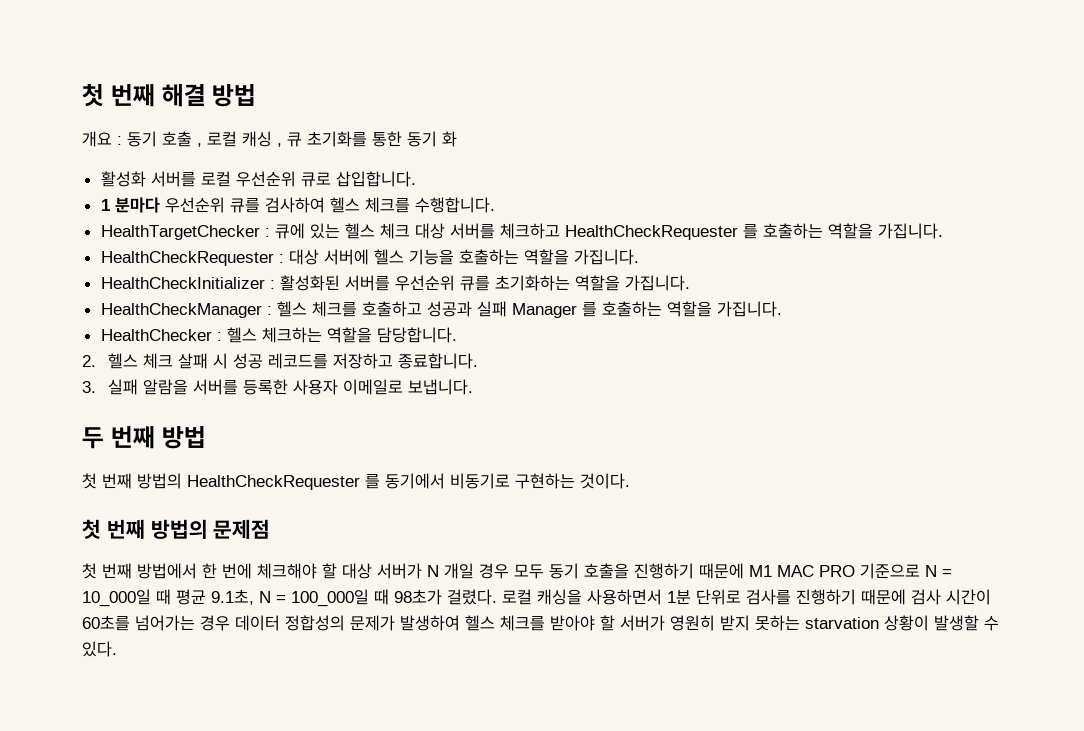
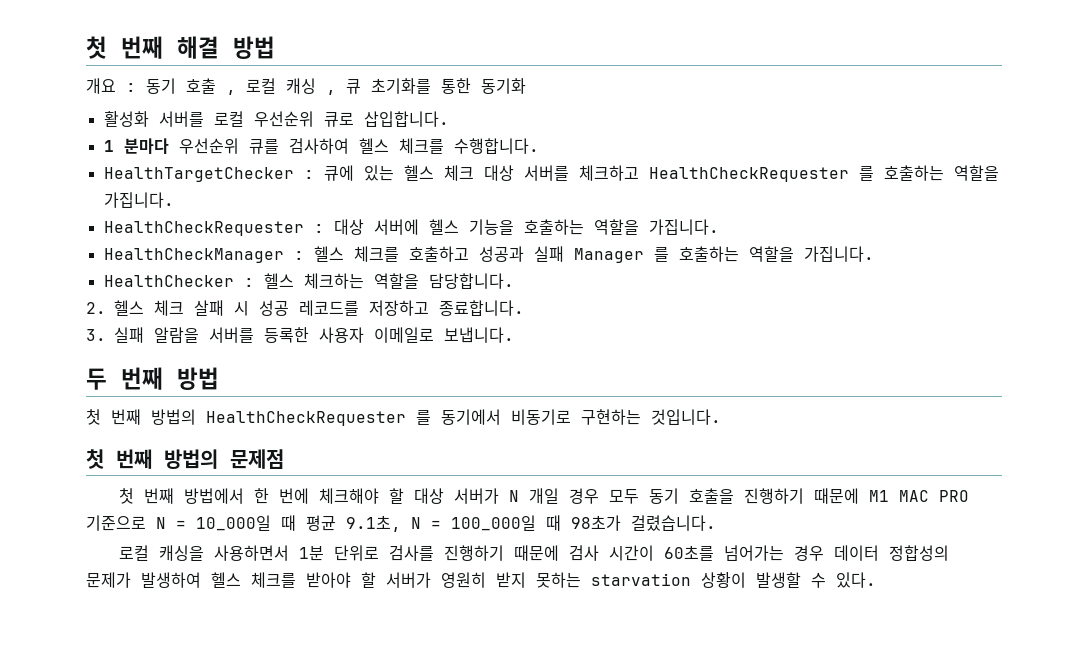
- 개요 : 동기 호출 , 로컬 캐싱 , 큐 초기화를 통한 동기 화
+ 개요 : 동기 호출 , 로컬 캐싱 , 큐 초기화를 통한 동기화
- HealthCheckInitializer : 활성화된 서버를 우선순위 큐를 초기화하는 역할을 가집니다.
- 첫 번째 방법의 HealthCheckRequester 를 동기에서 비동기로 구현하는 것이다.
+ 첫 번째 방법의 HealthCheckRequester 를 동기에서 비동기로 구현하는 것입니다.
- 첫 번째 방법에서 한 번에 체크해야 할 대상 서버가 N 개일 경우 모두 동기 호출을 진행하기 때문에 M1 MAC PRO 기준으로 N = 10_000일 때 평균 9.1초, N = 100_000일 때 98초가 걸렸다. 로컬 캐싱을 사용하면서 1분 단위로 검사를 진행하기 때문에 검사 시간이 60초를 넘어가는 경우 데이터 정합성의 문제가 발생하여 헬스 체크를 받아야 할 서버가 영원히 받지 못하는 starvation 상황이 발생할 수 있다.
+ 첫 번째 방법에서 한 번에 체크해야 할 대상 서버가 N 개일 경우 모두 동기 호출을 진행하기 때문에 M1 MAC PRO 기준으로 N = 10_000일 때 평균 9.1초, N = 100_000일 때 98초가 걸렸습니다.
+ 로컬 캐싱을 사용하면서 1분 단위로 검사를 진행하기 때문에 검사 시간이 60초를 넘어가는 경우 데이터 정합성의 문제가 발생하여 헬스 체크를 받아야 할 서버가 영원히 받지 못하는 starvation 상황이 발생할 수 있다.

